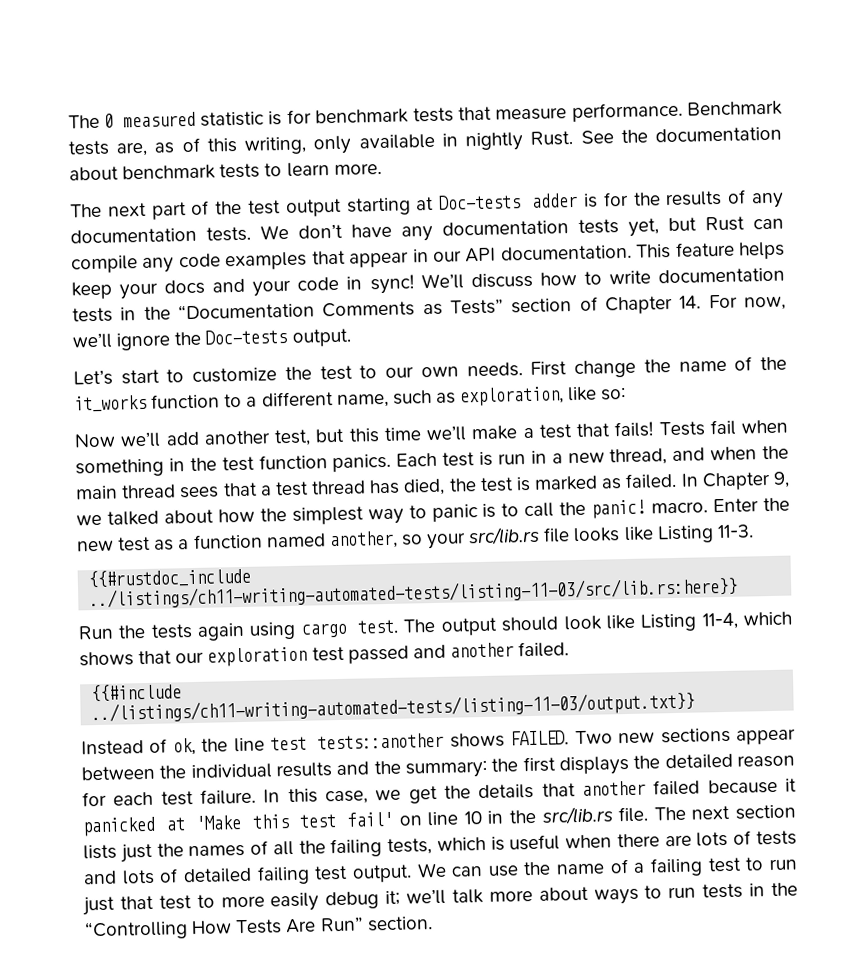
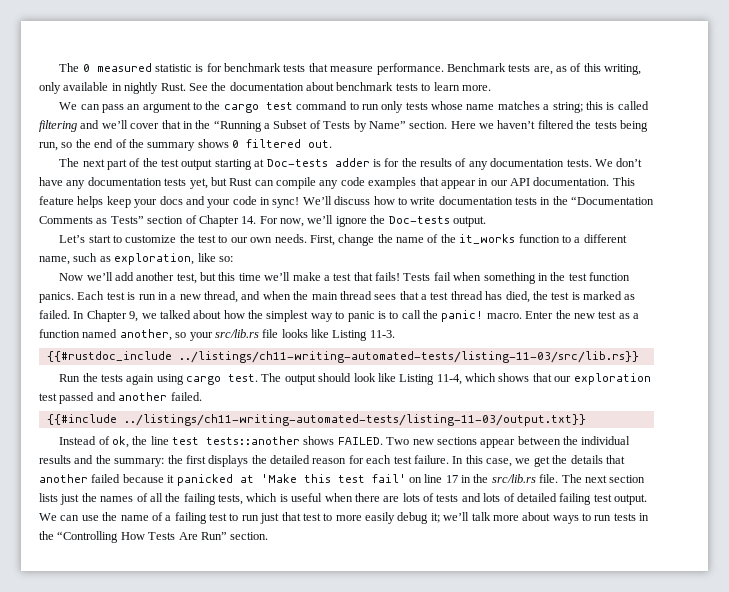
+ We can pass an argument to the cargo test command to run only tests whose name matches a string; this is called filtering and we’ll cover that in the “Running a Subset of Tests by Name” section. Here we haven’t filtered the tests being run, so the end of the summary shows 0 filtered out.
- First change the name of the it_works function to a different name, such as exploration, like so:
+ First, change the name of the it_works function to a different name, such as exploration, like so:
- {{#rustdoc_include ../listings/ch11-writing-automated-tests/listing-11-03/src/lib.rs:here}}
+ {{#rustdoc_include ../listings/ch11-writing-automated-tests/listing-11-03/src/lib.rs}}
- In this case, we get the details that another failed because it panicked at 'Make this test fail' on line 10 in the src/lib.rs file.
+ In this case, we get the details that another failed because it panicked at 'Make this test fail' on line 17 in the src/lib.rs file.

